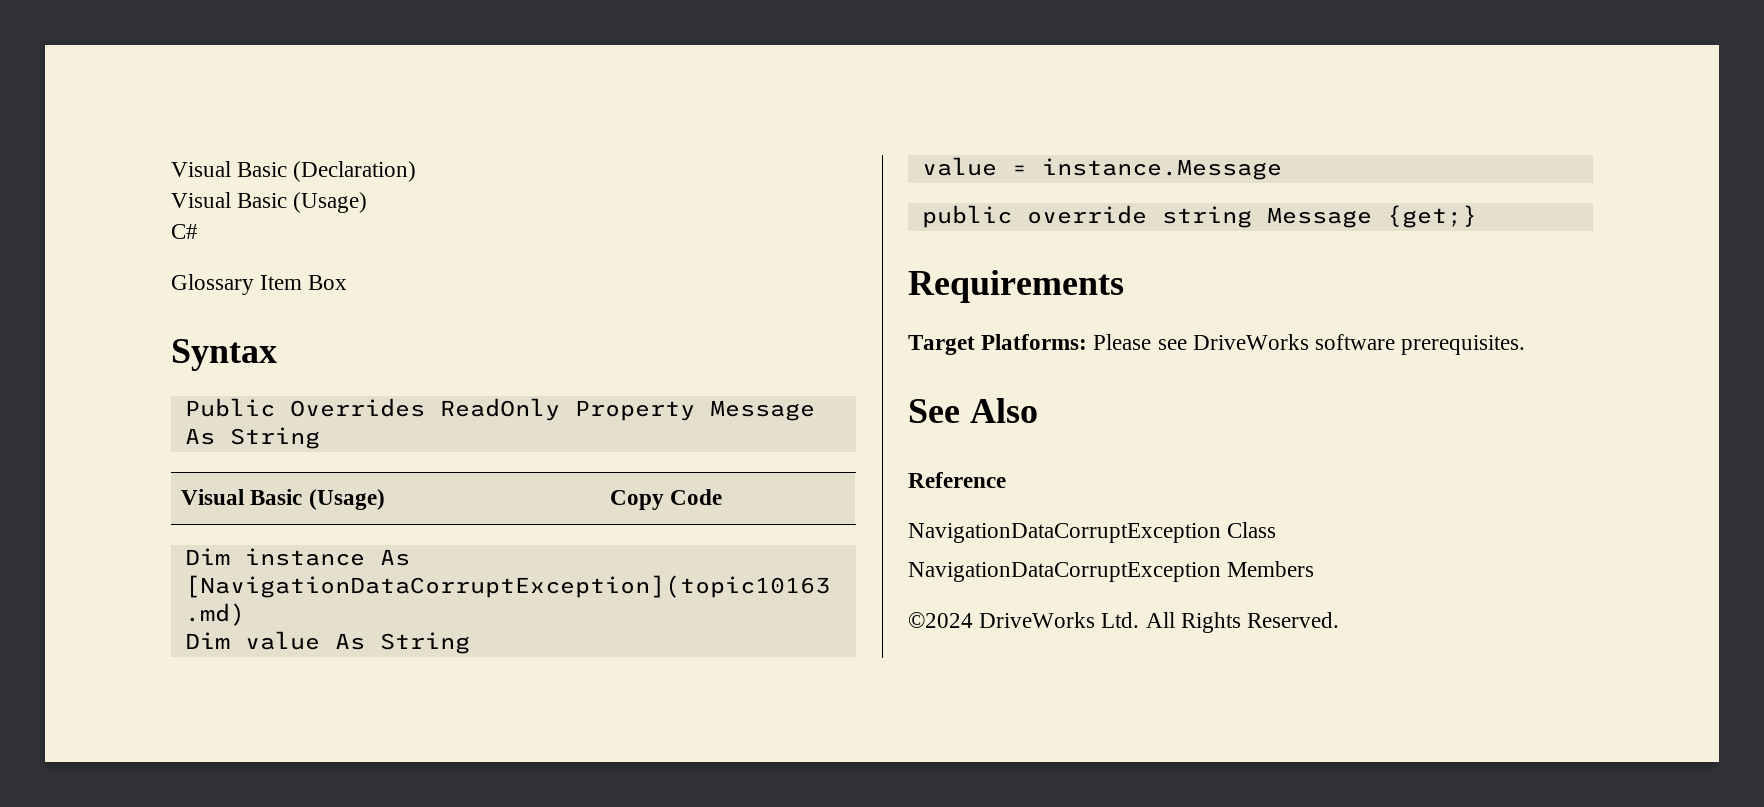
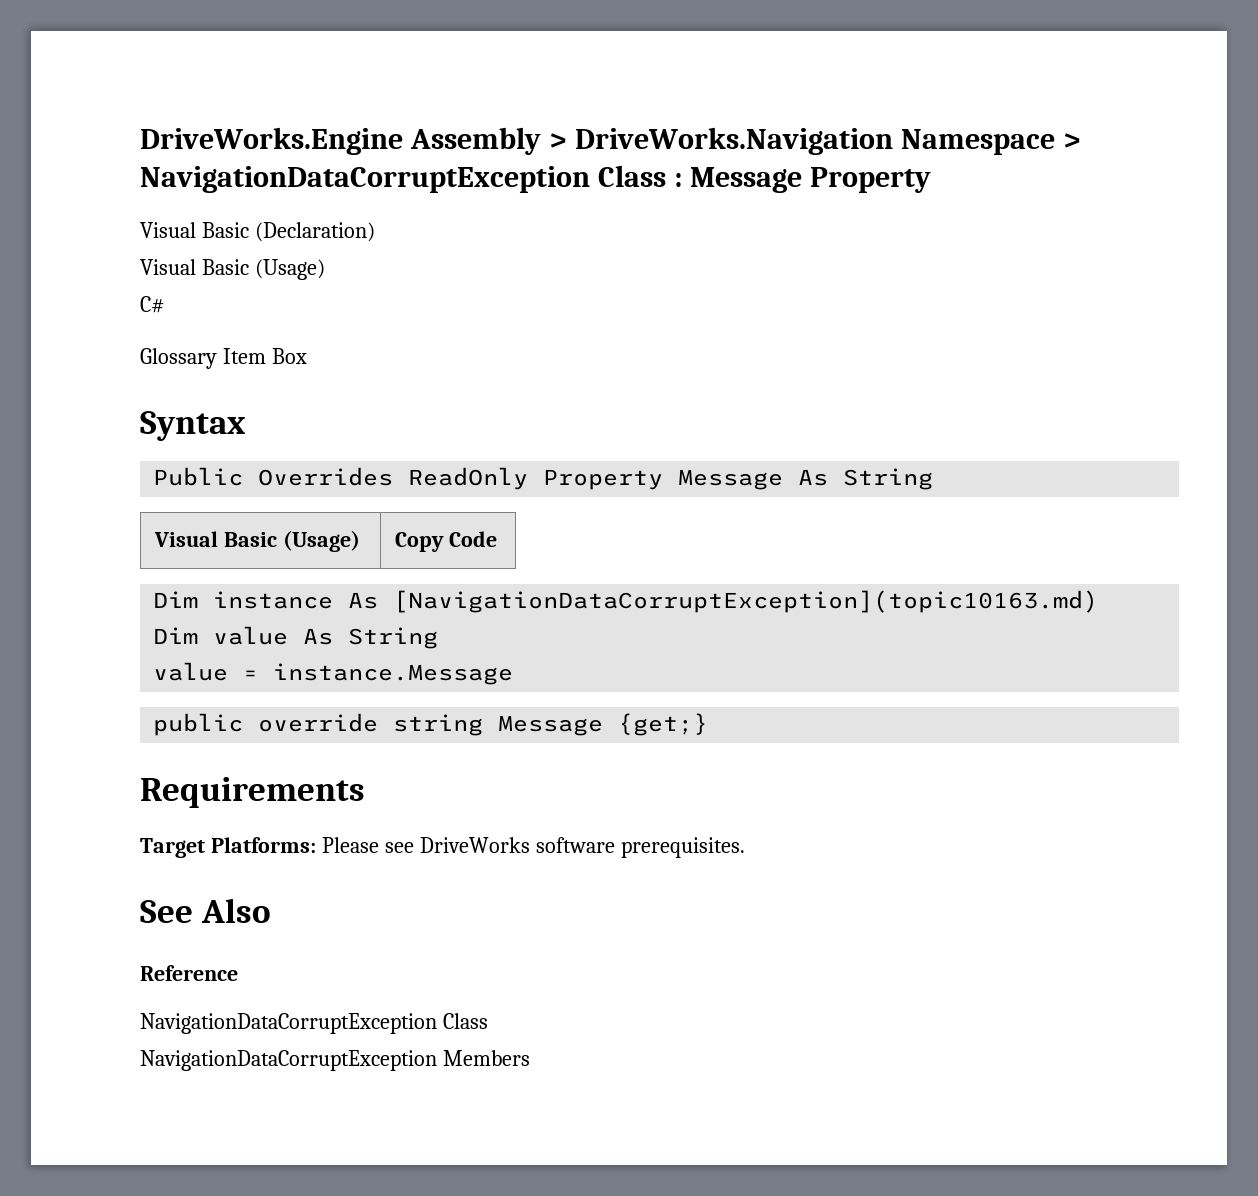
+ DriveWorks.Engine Assembly > DriveWorks.Navigation Namespace > NavigationDataCorruptException Class : Message Property
- ©2024 DriveWorks Ltd. All Rights Reserved.

